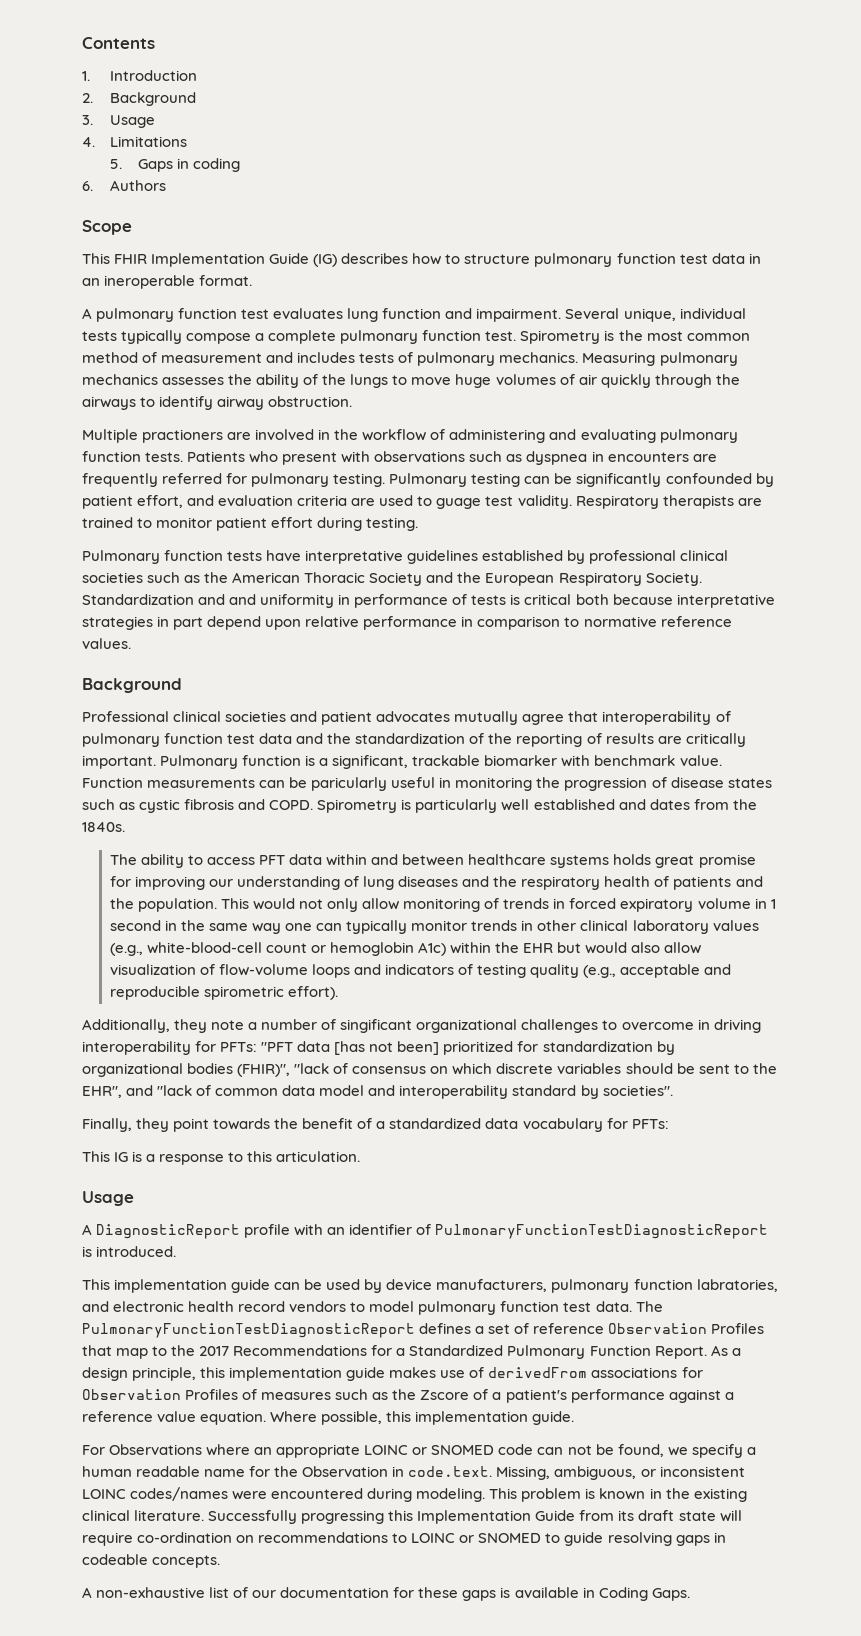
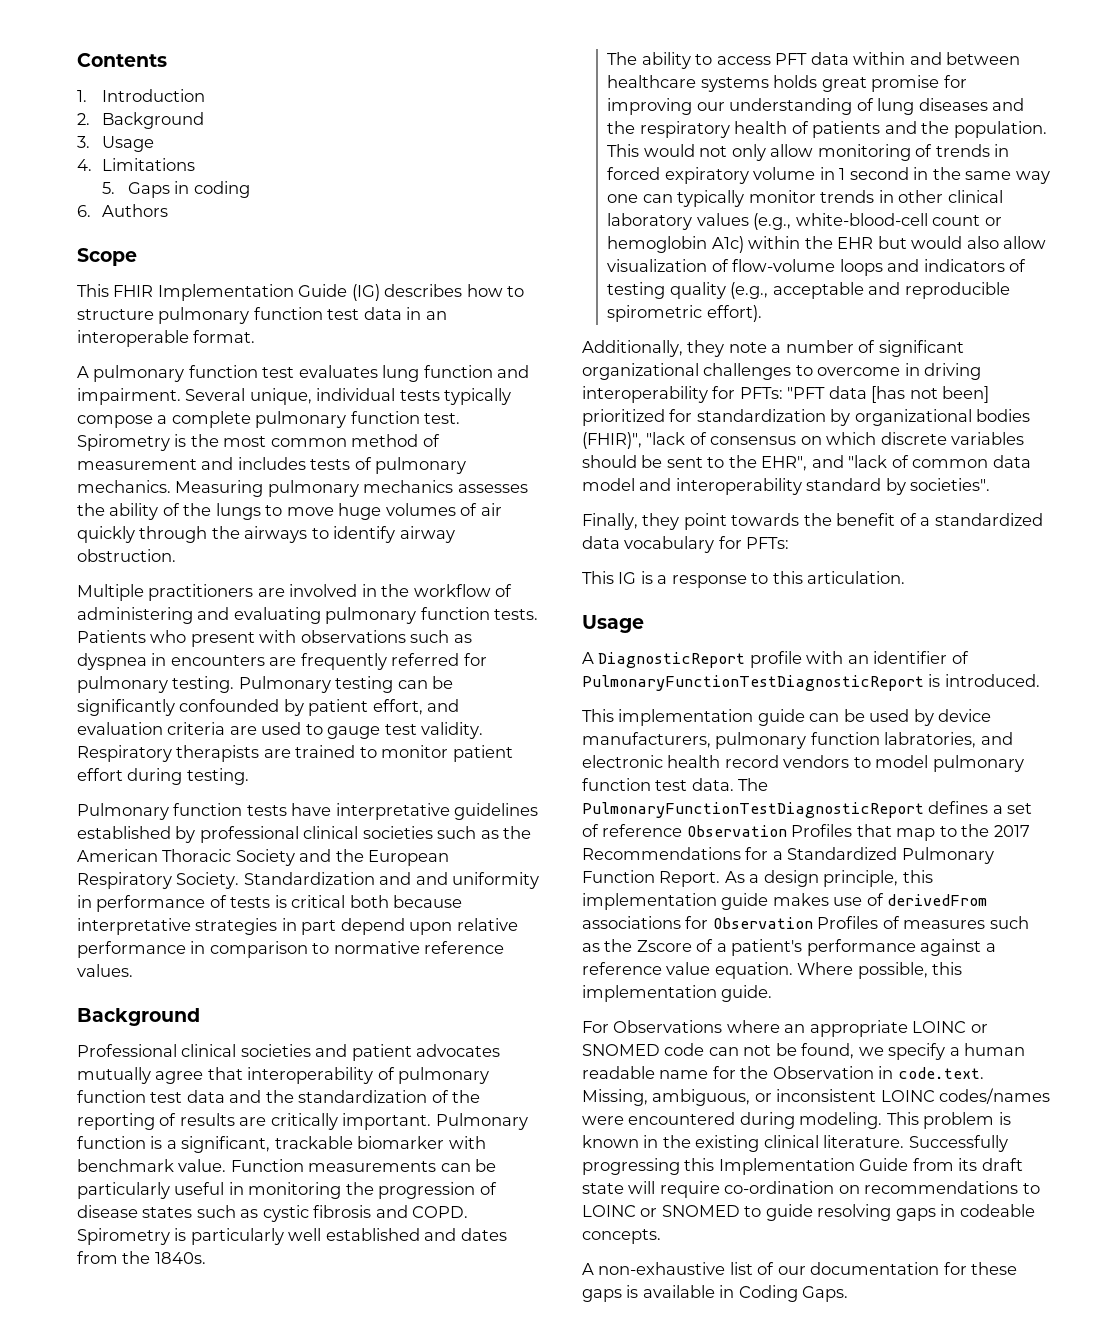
- This FHIR Implementation Guide (IG) describes how to structure pulmonary function test data in an ineroperable format.
+ This FHIR Implementation Guide (IG) describes how to structure pulmonary function test data in an interoperable format.
- Multiple practioners are involved in the workflow of administering and evaluating pulmonary function tests.
+ Multiple practitioners are involved in the workflow of administering and evaluating pulmonary function tests.
- Pulmonary testing can be significantly confounded by patient effort, and evaluation criteria are used to guage test validity.
+ Pulmonary testing can be significantly confounded by patient effort, and evaluation criteria are used to gauge test validity.
- Function measurements can be paricularly useful in monitoring the progression of disease states such as cystic fibrosis and COPD.
+ Function measurements can be particularly useful in monitoring the progression of disease states such as cystic fibrosis and COPD.
- Additionally, they note a number of singificant organizational challenges to overcome in driving interoperability for PFTs: "PFT data [has not been] prioritized for standardization by organizational bodies (FHIR)", "lack of consensus on which discrete variables should be sent to the EHR", and "lack of common data model and interoperability standard by societies".
+ Additionally, they note a number of significant organizational challenges to overcome in driving interoperability for PFTs: "PFT data [has not been] prioritized for standardization by organizational bodies (FHIR)", "lack of consensus on which discrete variables should be sent to the EHR", and "lack of common data model and interoperability standard by societies".

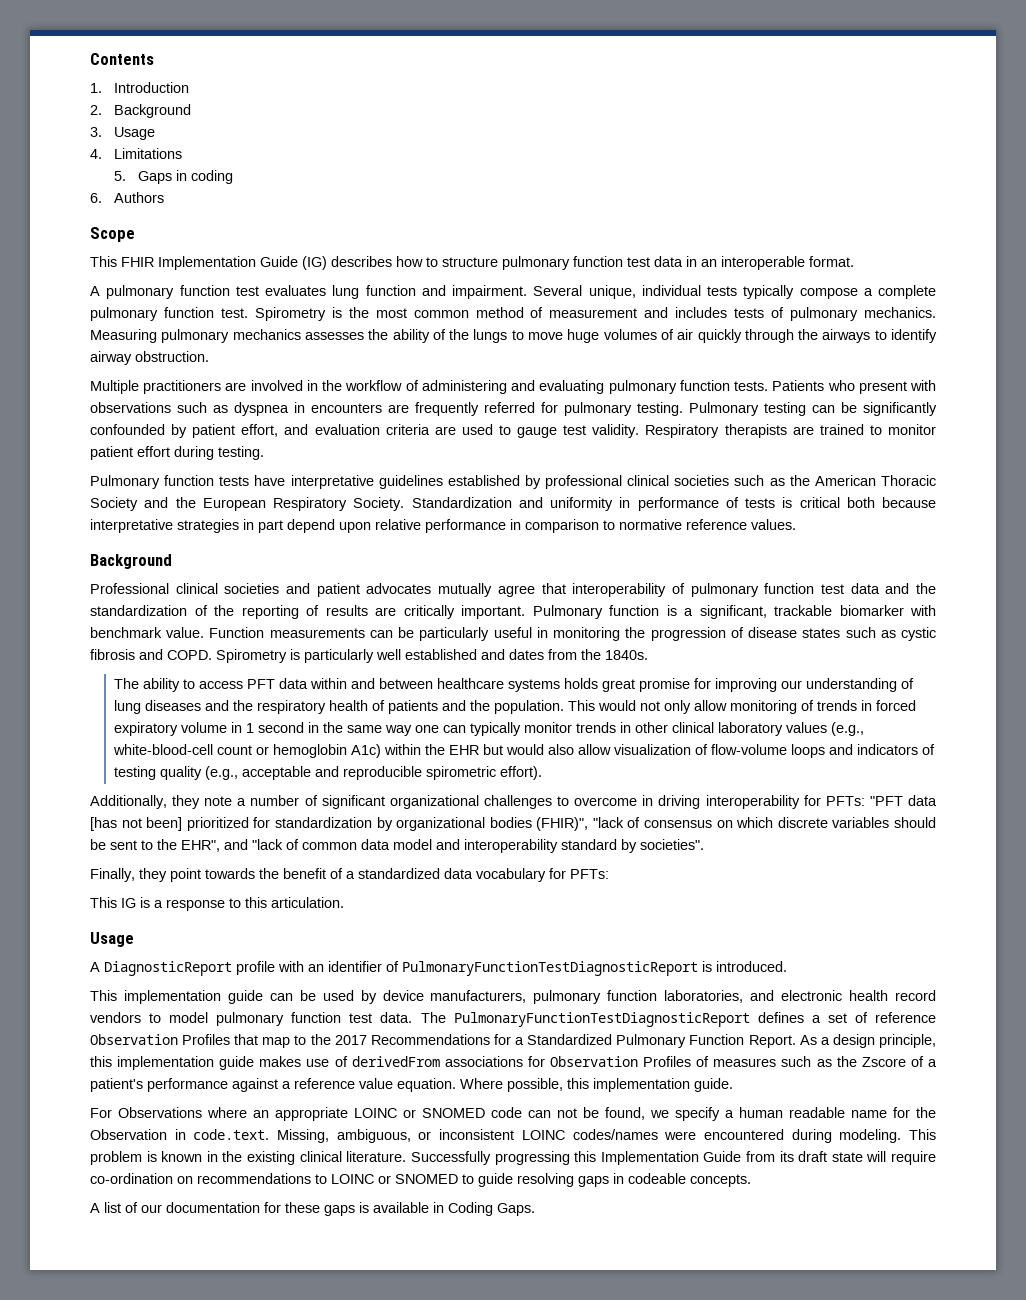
- Standardization and and uniformity in performance of tests is critical both because interpretative strategies in part depend upon relative performance in comparison to normative reference values.
+ Standardization and uniformity in performance of tests is critical both because interpretative strategies in part depend upon relative performance in comparison to normative reference values.
- This implementation guide can be used by device manufacturers, pulmonary function labratories, and electronic health record vendors to model pulmonary function test data.
+ This implementation guide can be used by device manufacturers, pulmonary function laboratories, and electronic health record vendors to model pulmonary function test data.
- A non-exhaustive list of our documentation for these gaps is available in Coding Gaps.
+ A list of our documentation for these gaps is available in Coding Gaps.

